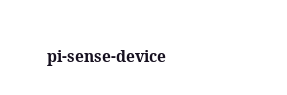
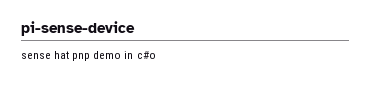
+ sense hat pnp demo in c#o

